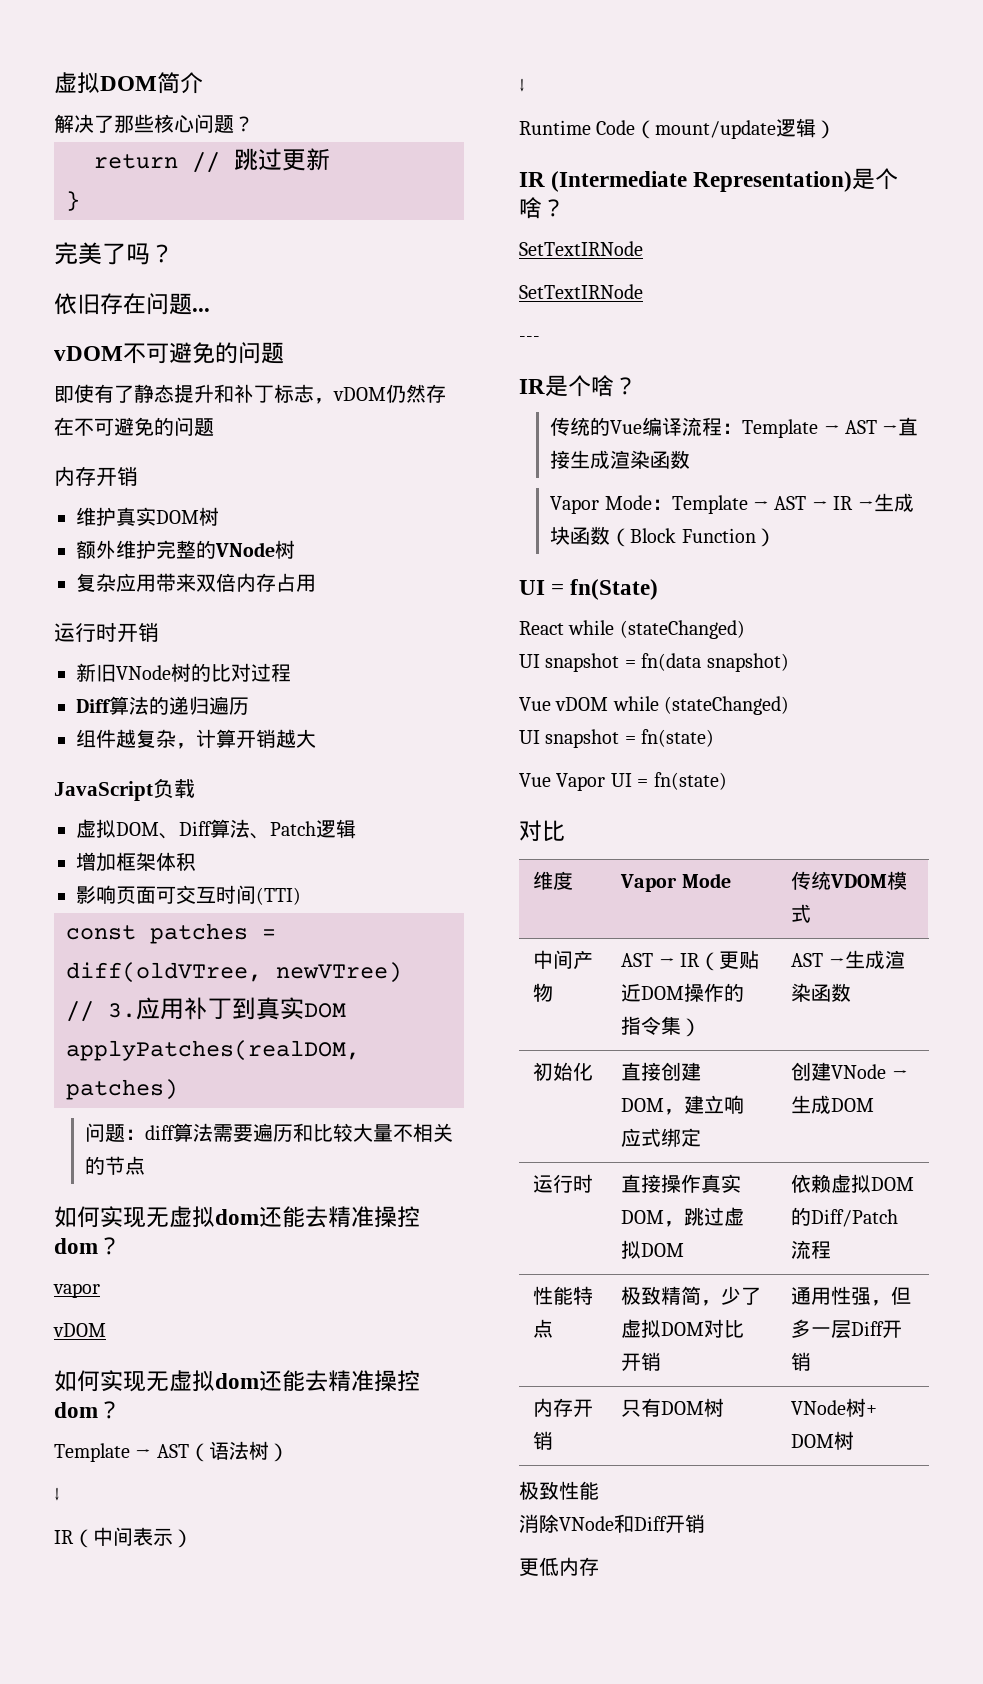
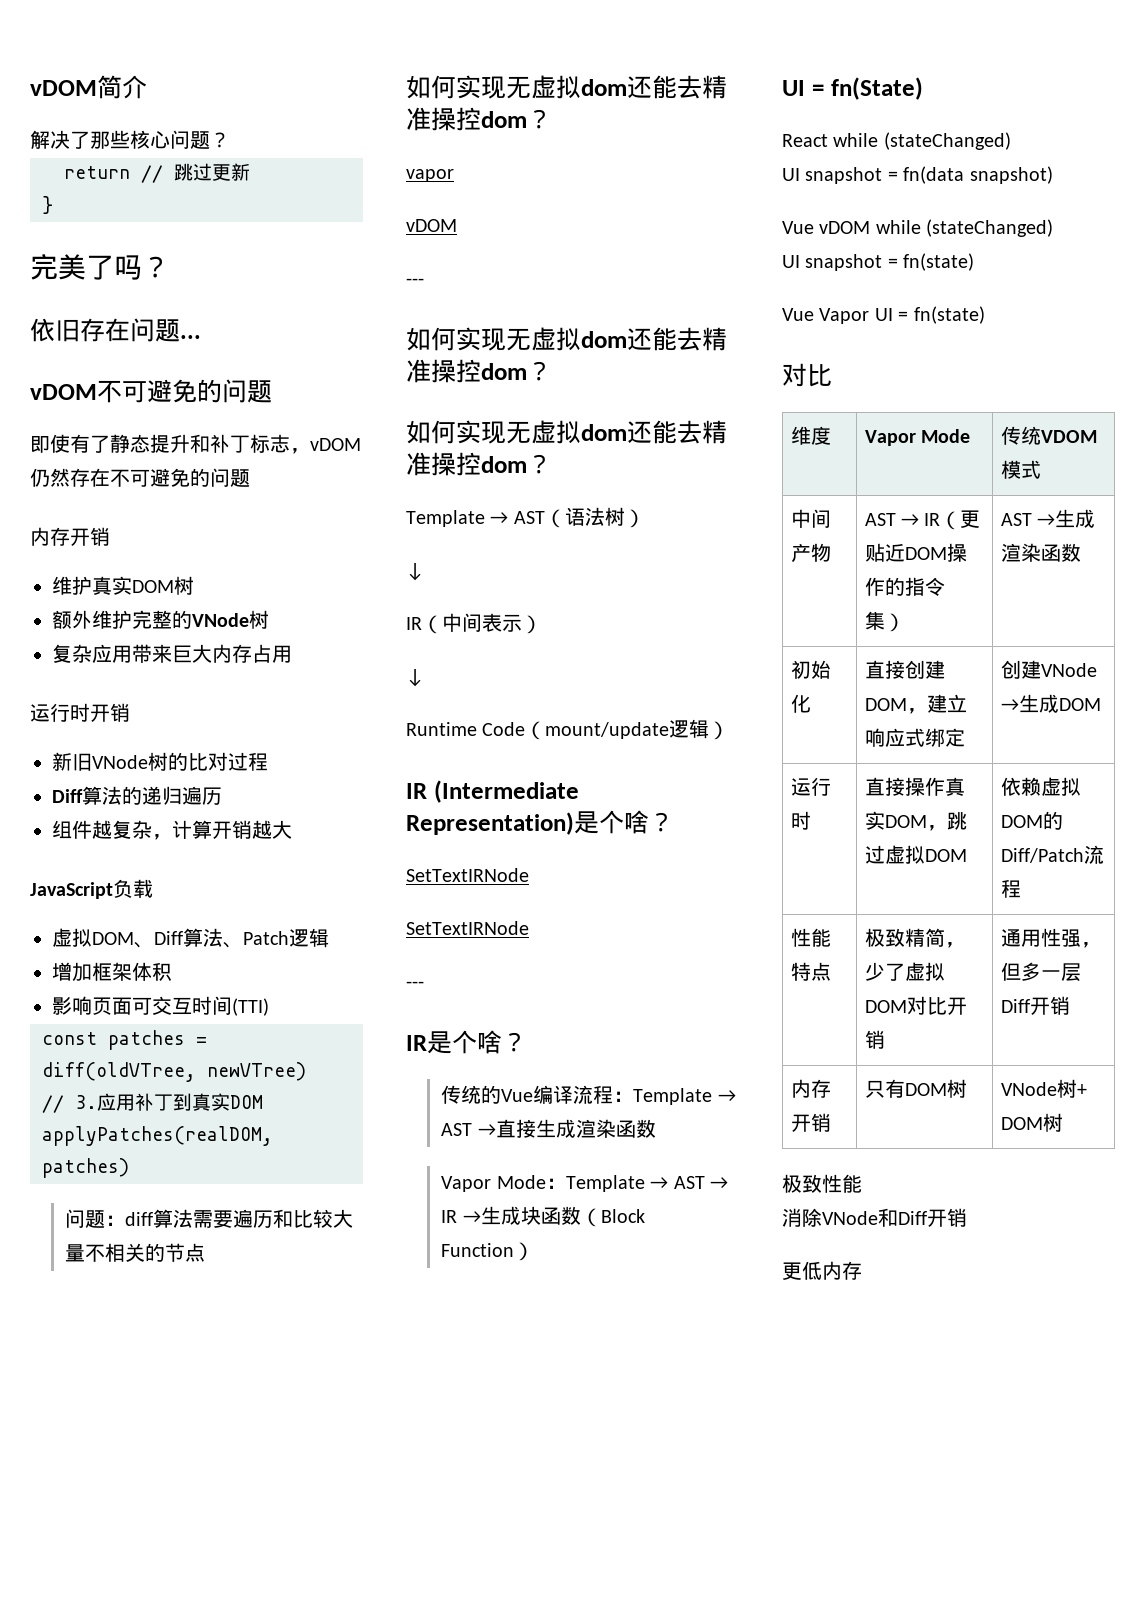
- 虚拟DOM简介
+ vDOM简介
- 复杂应用带来双倍内存占用
+ 复杂应用带来巨大内存占用
  vapor
  vDOM
+ ---
+ 如何实现无虚拟dom还能去精准操控dom？

